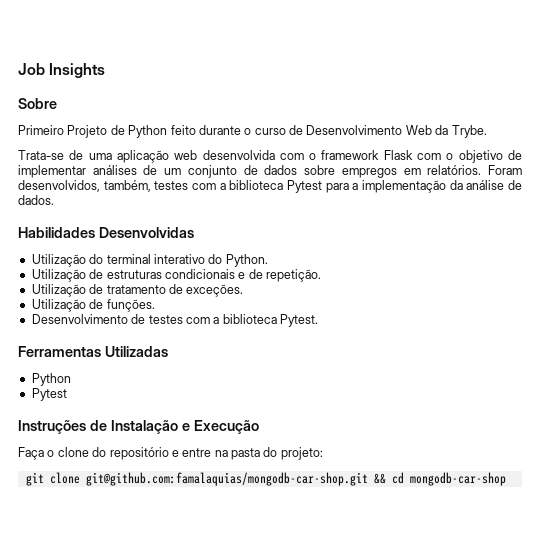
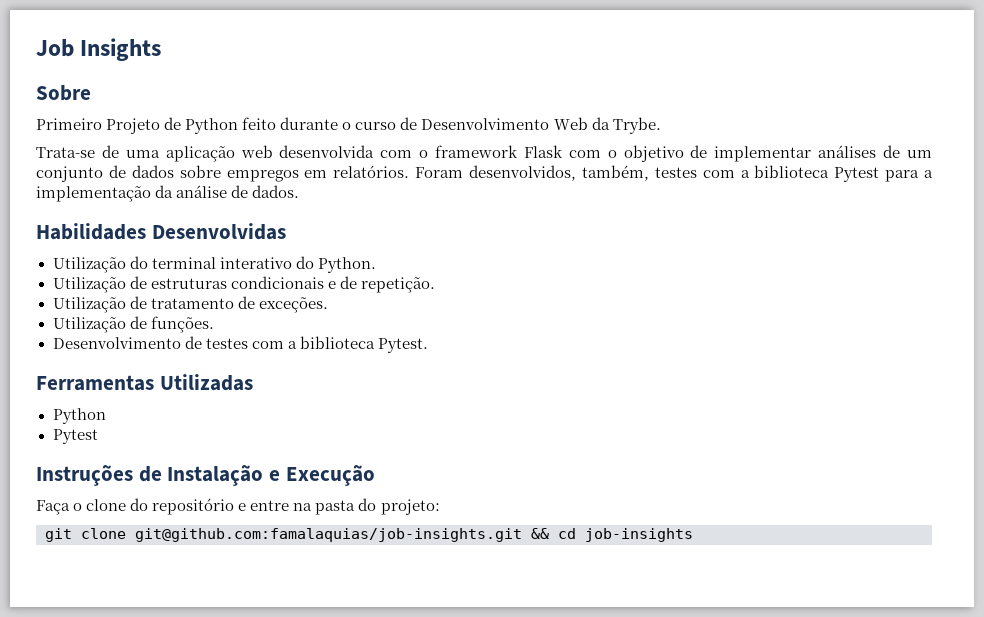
- git clone git@github.com:famalaquias/mongodb-car-shop.git && cd mongodb-car-shop
+ git clone git@github.com:famalaquias/job-insights.git && cd job-insights

